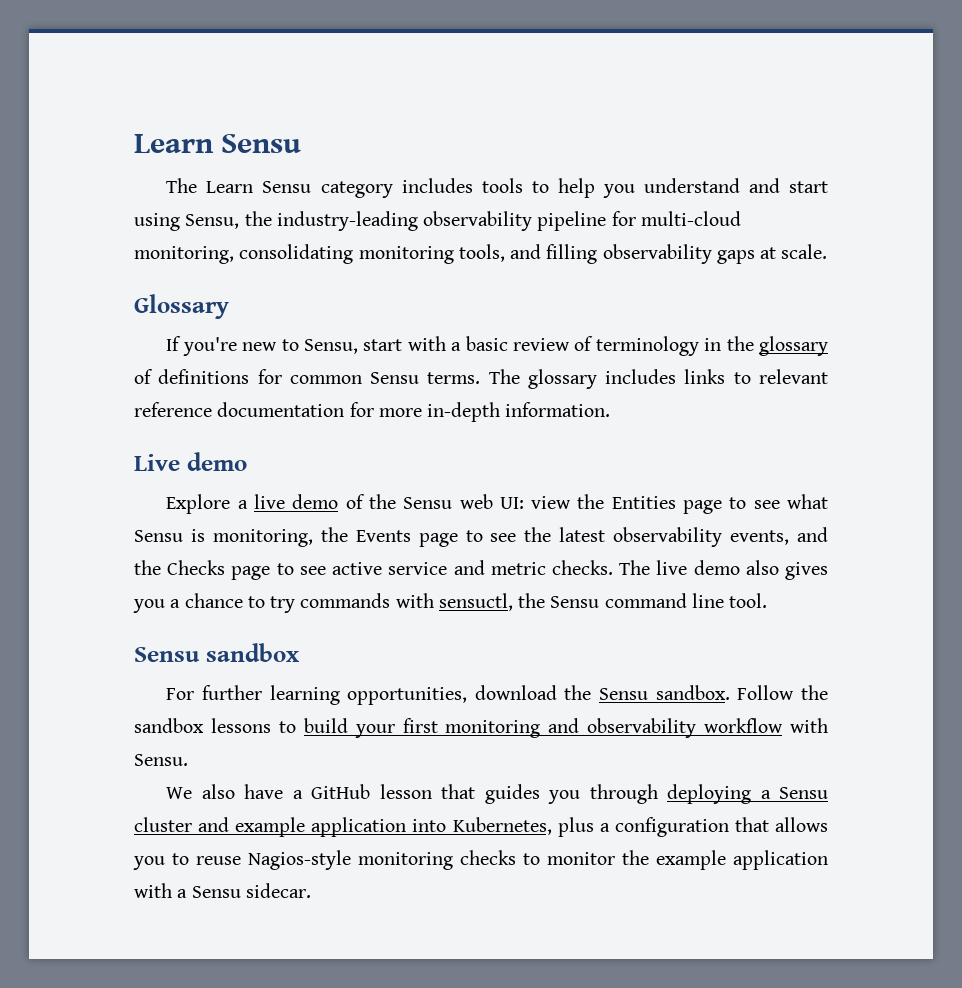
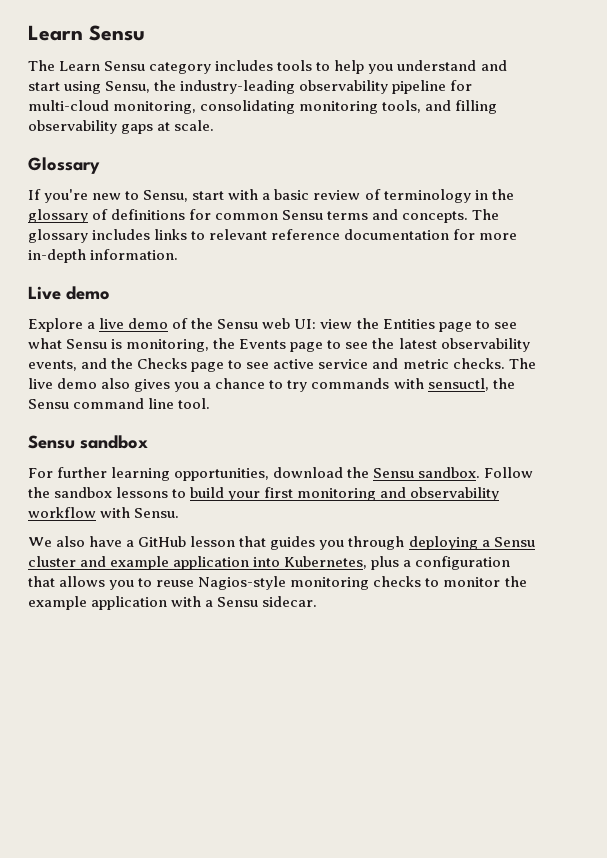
- If you're new to Sensu, start with a basic review of terminology in the glossary of definitions for common Sensu terms.
+ If you're new to Sensu, start with a basic review of terminology in the glossary of definitions for common Sensu terms and concepts.

